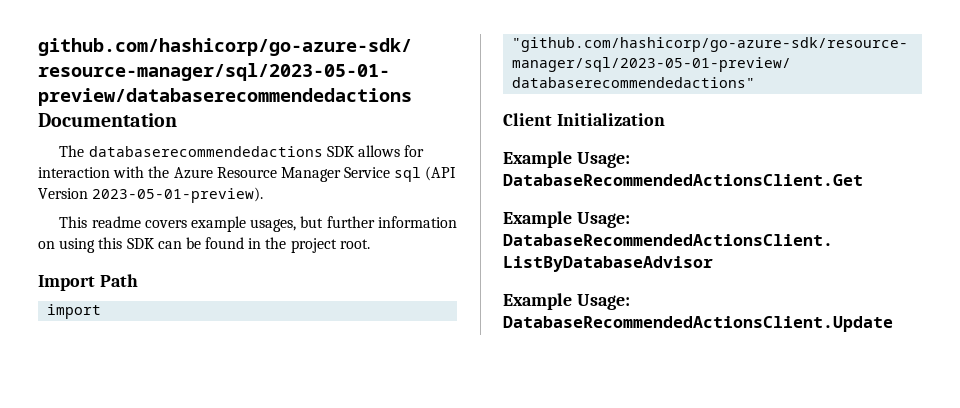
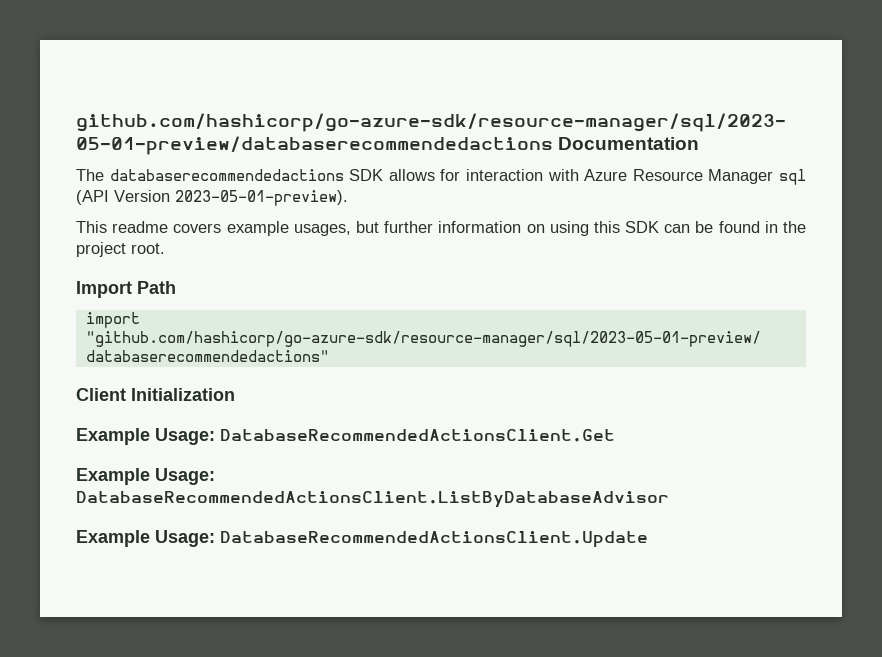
- The databaserecommendedactions SDK allows for interaction with the Azure Resource Manager Service sql (API Version 2023-05-01-preview).
+ The databaserecommendedactions SDK allows for interaction with Azure Resource Manager sql (API Version 2023-05-01-preview).

